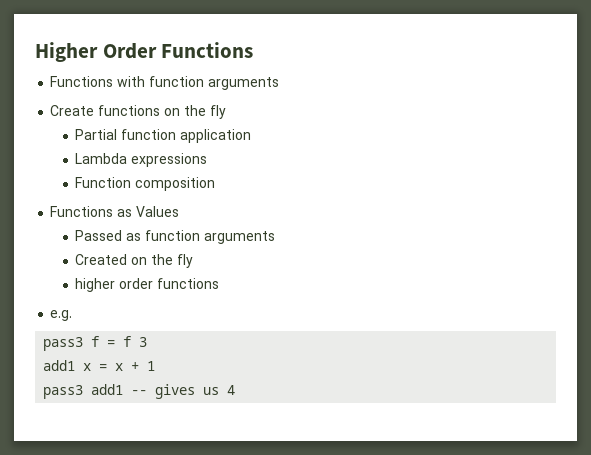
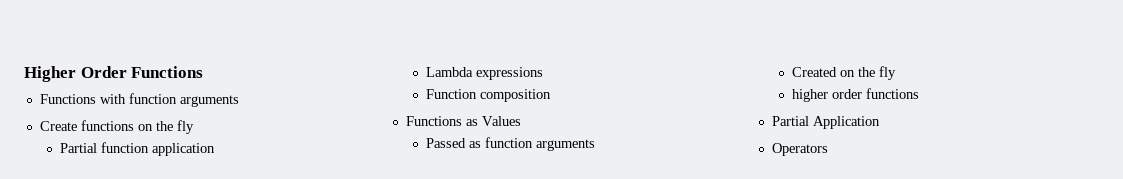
- e.g.
- pass3 f = f 3
- add1 x = x + 1
- pass3 add1 -- gives us 4
+ Partial Application
+ Operators

